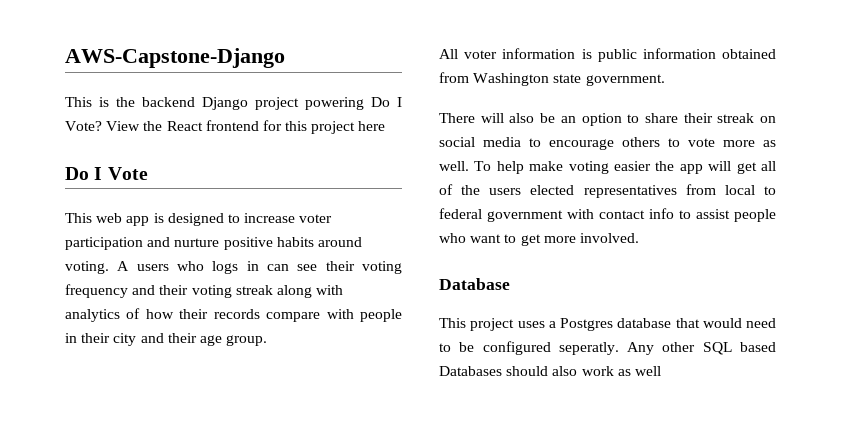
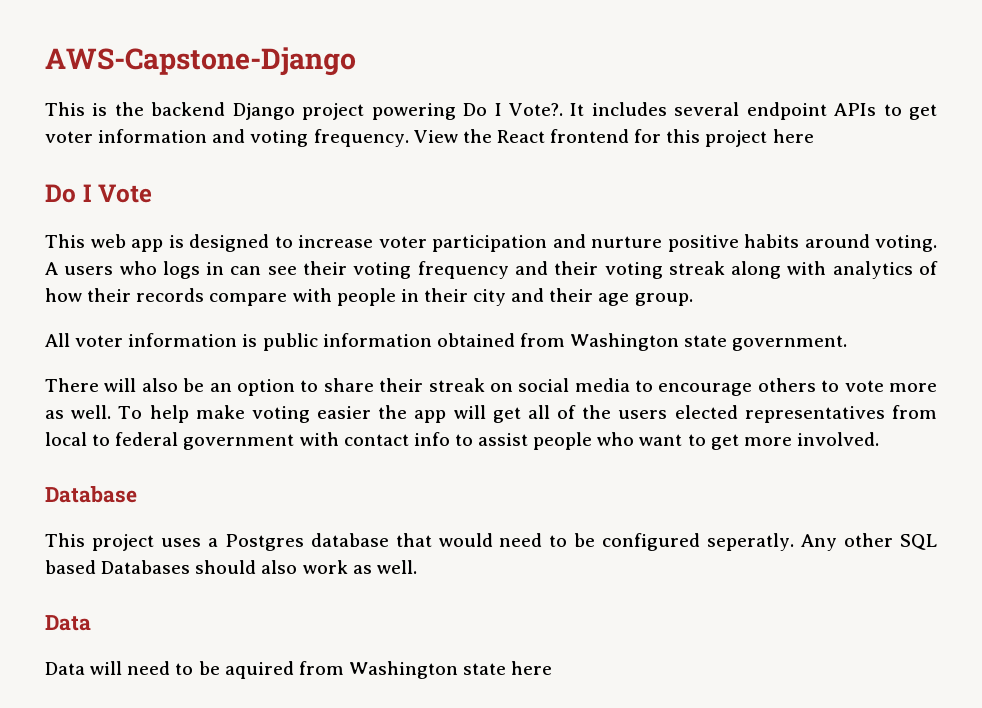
- This is the backend Django project powering Do I Vote?
+ This is the backend Django project powering Do I Vote?. It includes several endpoint APIs to get voter information and voting frequency.
- Any other SQL based Databases should also work as well
+ Any other SQL based Databases should also work as well.
+ Data
+ Data will need to be aquired from Washington state here

